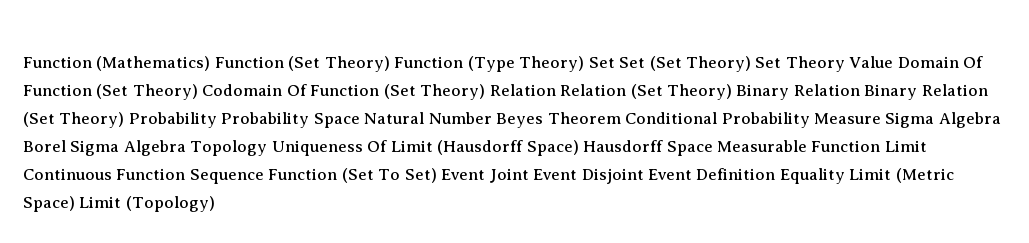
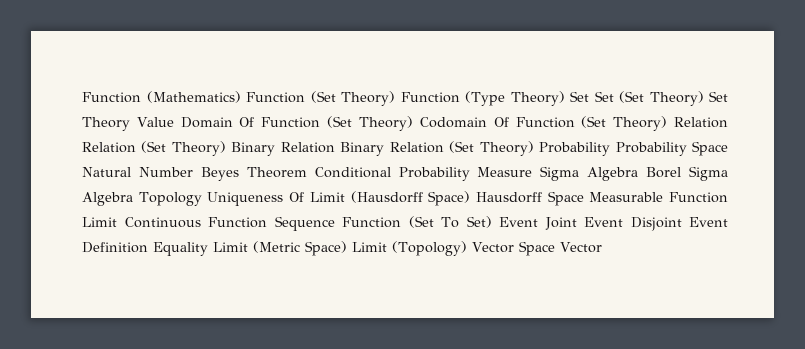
- Function (Mathematics) Function (Set Theory) Function (Type Theory) Set Set (Set Theory) Set Theory Value Domain Of Function (Set Theory) Codomain Of Function (Set Theory) Relation Relation (Set Theory) Binary Relation Binary Relation (Set Theory) Probability Probability Space Natural Number Beyes Theorem Conditional Probability Measure Sigma Algebra Borel Sigma Algebra Topology Uniqueness Of Limit (Hausdorff Space) Hausdorff Space Measurable Function Limit Continuous Function Sequence Function (Set To Set) Event Joint Event Disjoint Event Definition Equality Limit (Metric Space) Limit (Topology)
+ Function (Mathematics) Function (Set Theory) Function (Type Theory) Set Set (Set Theory) Set Theory Value Domain Of Function (Set Theory) Codomain Of Function (Set Theory) Relation Relation (Set Theory) Binary Relation Binary Relation (Set Theory) Probability Probability Space Natural Number Beyes Theorem Conditional Probability Measure Sigma Algebra Borel Sigma Algebra Topology Uniqueness Of Limit (Hausdorff Space) Hausdorff Space Measurable Function Limit Continuous Function Sequence Function (Set To Set) Event Joint Event Disjoint Event Definition Equality Limit (Metric Space) Limit (Topology) Vector Space Vector

